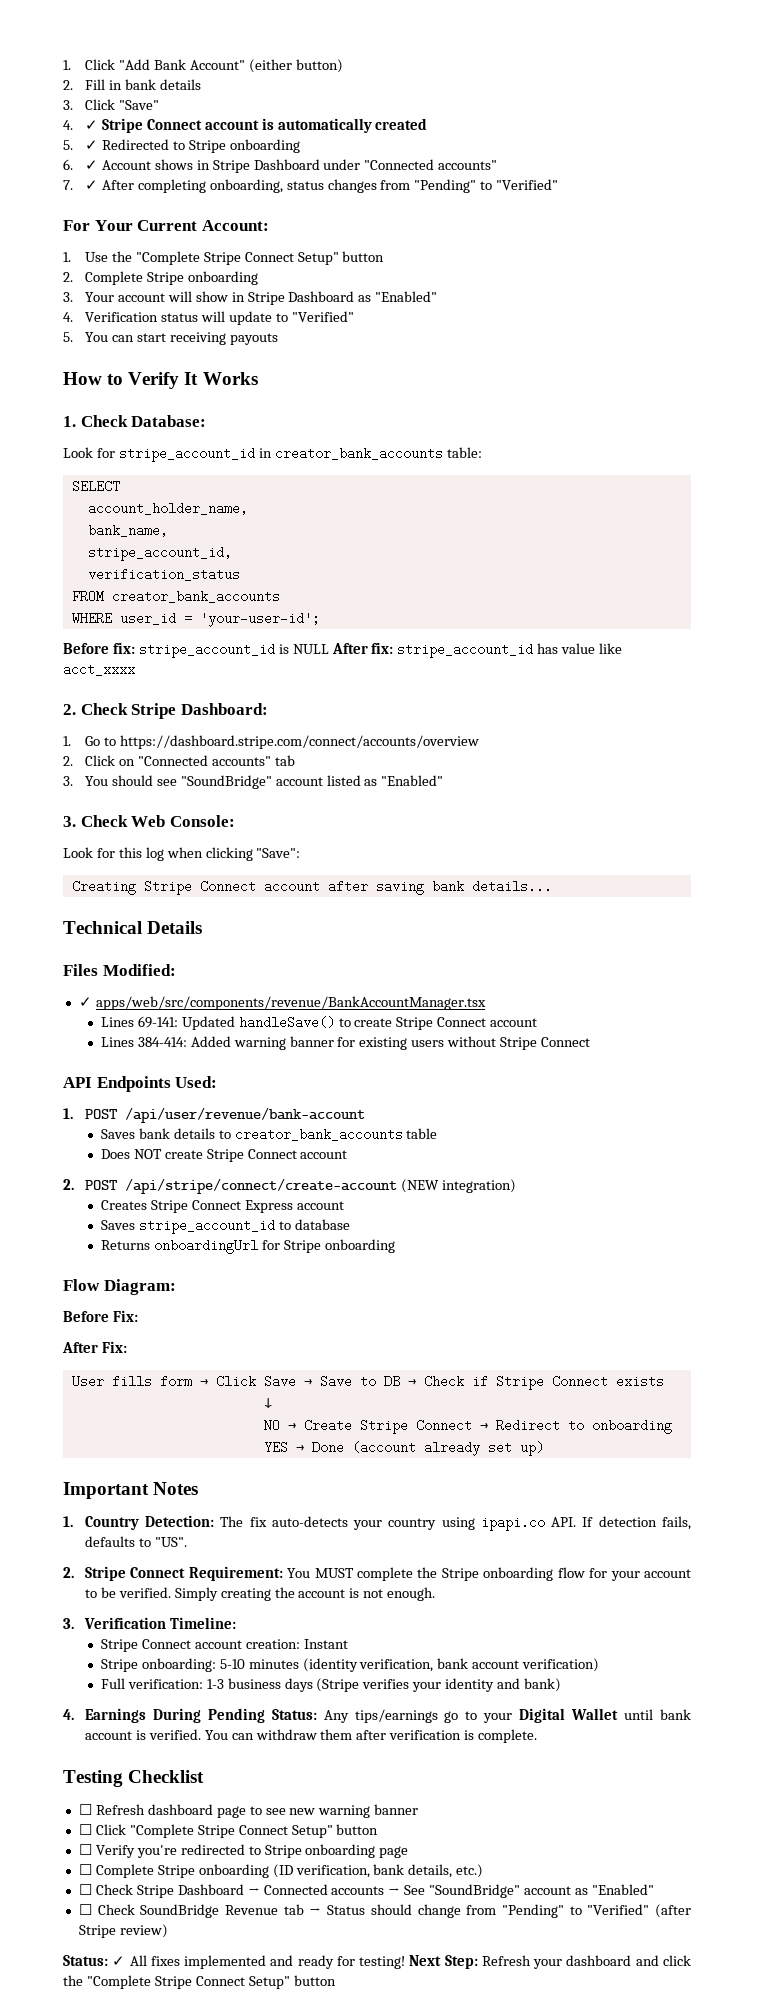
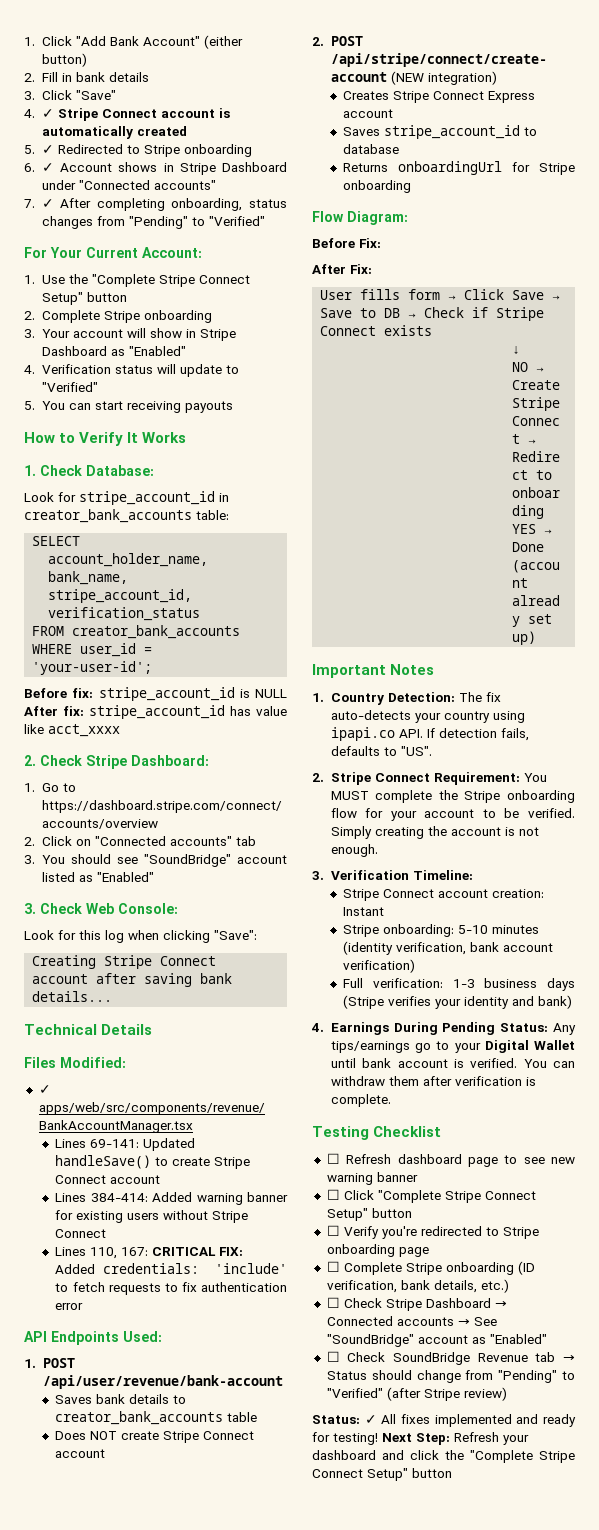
+ Lines 110, 167: CRITICAL FIX: Added credentials: 'include' to fetch requests to fix authentication error

